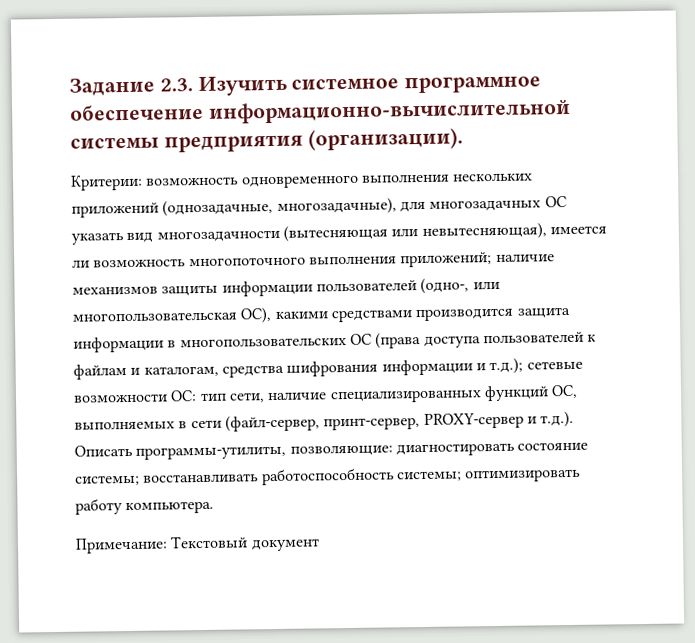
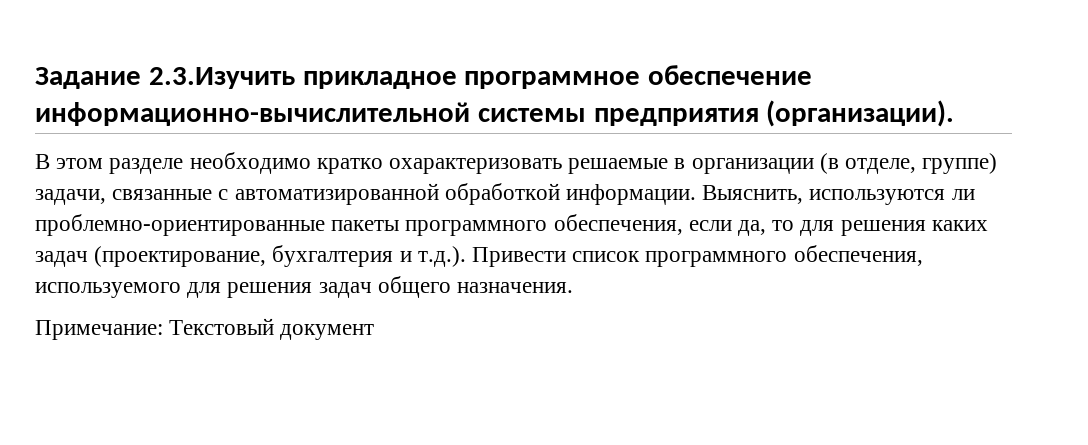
- Задание 2.3. Изучить системное программное обеспечение информационно-вычислительной системы предприятия (организации).
+ Задание 2.3.Изучить прикладное программное обеспечение информационно-вычислительной системы предприятия (организации).
- Критерии: возможность одновременного выполнения нескольких приложений (однозадачные, многозадачные), для многозадачных ОС указать вид многозадачности (вытесняющая или невытесняющая), имеется ли возможность многопоточного выполнения приложений; наличие механизмов защиты информации пользователей (одно-, или многопользовательская ОС), какими средствами производится защита информации в многопользовательских ОС (права доступа пользователей к файлам и каталогам, средства шифрования информации и т.д.); сетевые возможности ОС: тип сети, наличие специализированных функций ОС, выполняемых в сети (файл-сервер, принт-сервер, PROXY-сервер и т.д.). Описать программы-утилиты, позволяющие: диагностировать состояние системы; восстанавливать работоспособность системы; оптимизировать работу компьютера.
+ В этом разделе необходимо кратко охарактеризовать решаемые в организации (в отделе, группе) задачи, связанные с автоматизированной обработкой информации. Выяснить, используются ли проблемно-ориентированные пакеты программного обеспечения, если да, то для решения каких задач (проектирование, бухгалтерия и т.д.). Привести список программного обеспечения, используемого для решения задач общего назначения.

